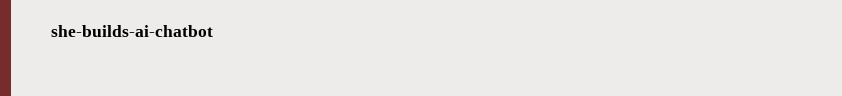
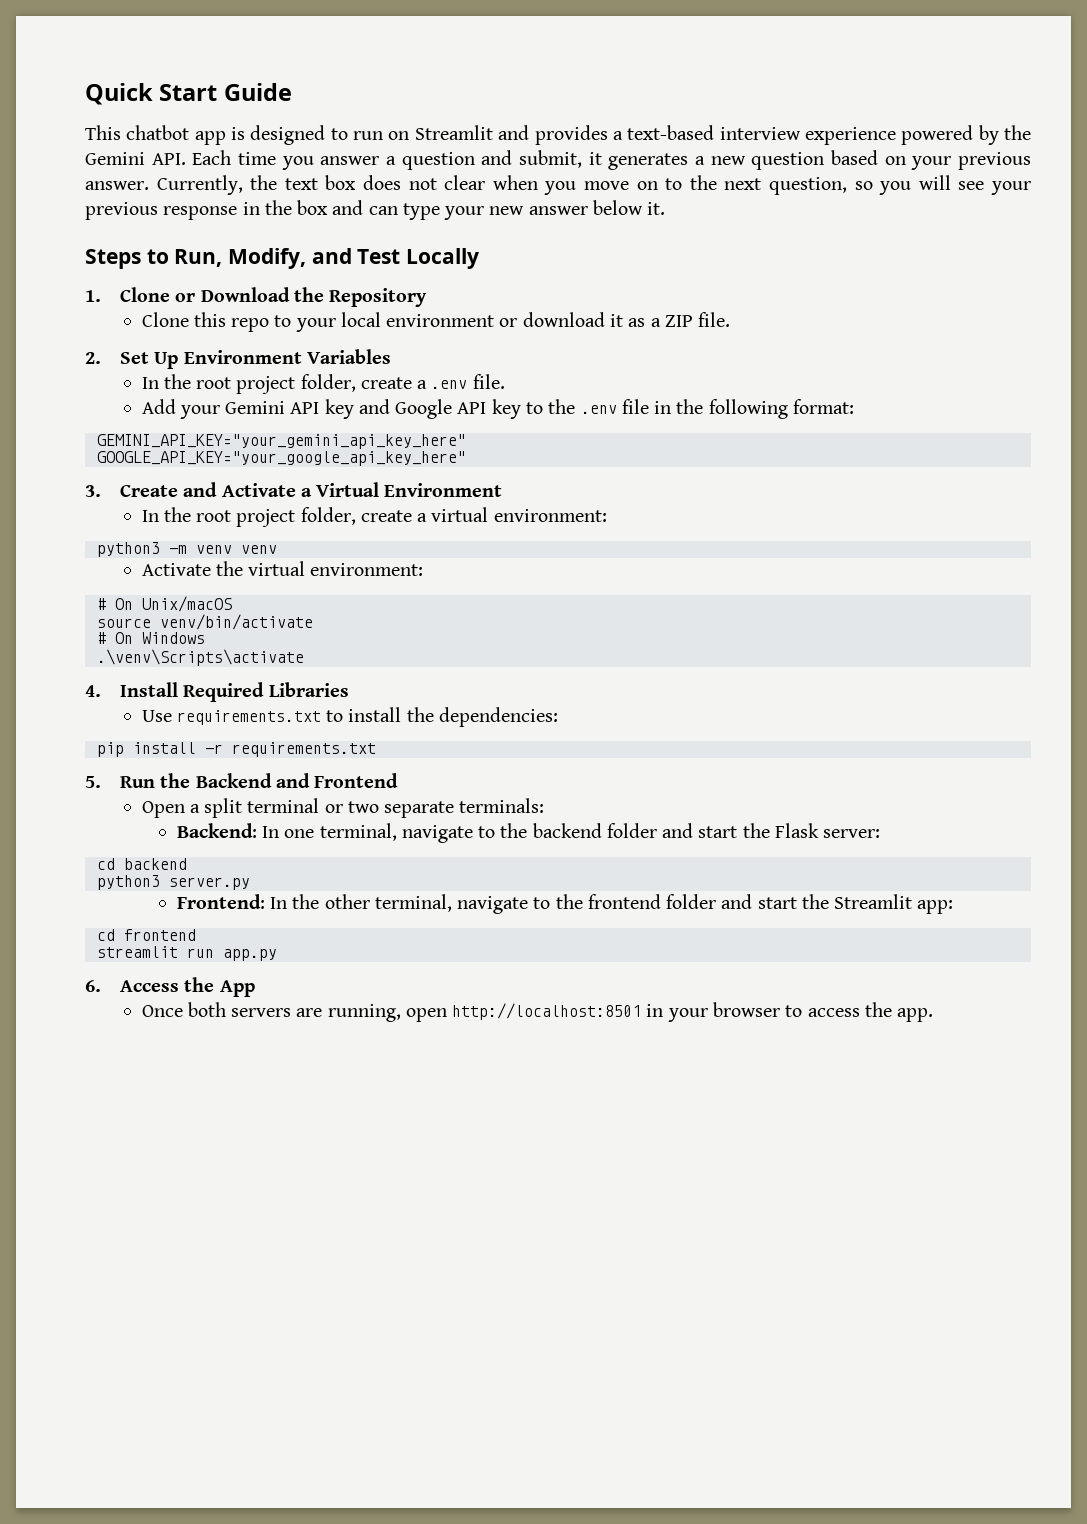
- she-builds-ai-chatbot
+ Quick Start Guide
+ This chatbot app is designed to run on Streamlit and provides a text-based interview experience powered by the Gemini API. Each time you answer a question and submit, it generates a new question based on your previous answer. Currently, the text box does not clear when you move on to the next question, so you will see your previous response in the box and can type your new answer below it.
+ Steps to Run, Modify, and Test Locally
+ 1. Clone or Download the Repository
+ Clone this repo to your local environment or download it as a ZIP file.
+ 2. Set Up Environment Variables
+ In the root project folder, create a .env file.
+ Add your Gemini API key and Google API key to the .env file in the following format:
+ GEMINI_API_KEY="your_gemini_api_key_here"
+ GOOGLE_API_KEY="your_google_api_key_here"
+ 3. Create and Activate a Virtual Environment
+ In the root project folder, create a virtual environment:
+ python3 -m venv venv
+ Activate the virtual environment:
+ # On Unix/macOS
+ source venv/bin/activate
+ # On Windows
+ .\venv\Scripts\activate
+ 4. Install Required Libraries
+ Use requirements.txt to install the dependencies:
+ pip install -r requirements.txt
+ 5. Run the Backend and Frontend
+ Open a split terminal or two separate terminals:
+ Backend: In one terminal, navigate to the backend folder and start the Flask server:
+ cd backend
+ python3 server.py
+ Frontend: In the other terminal, navigate to the frontend folder and start the Streamlit app:
+ cd frontend
+ streamlit run app.py
+ 6. Access the App
+ Once both servers are running, open http://localhost:8501 in your browser to access the app.

